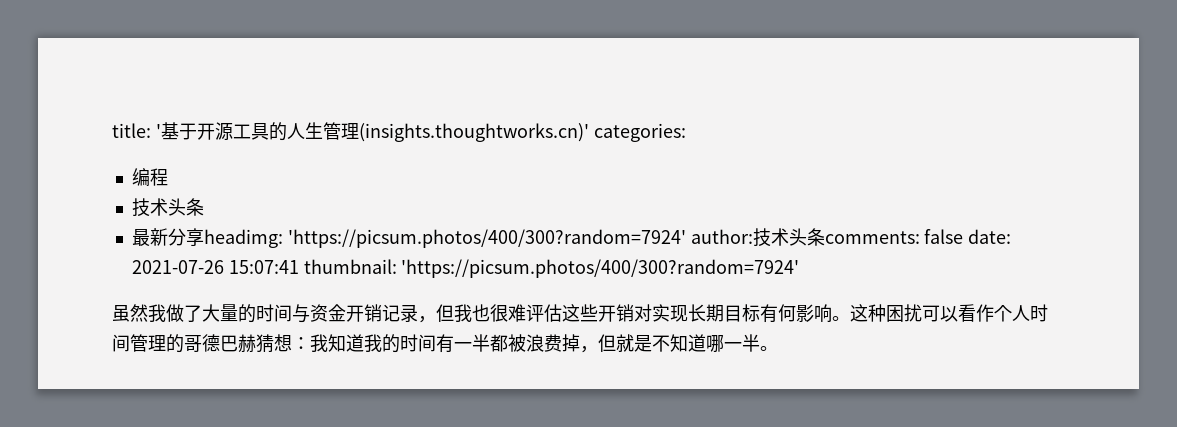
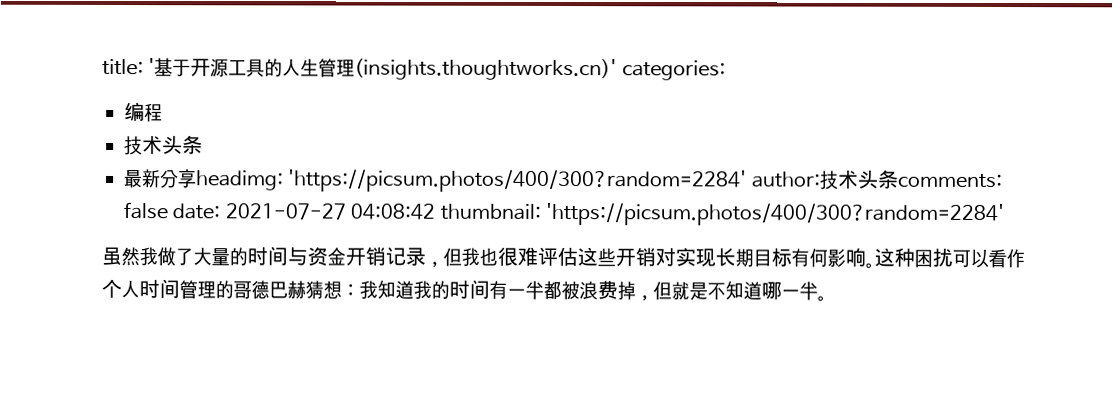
- 最新分享headimg: 'https://picsum.photos/400/300?random=7924' author:技术头条comments: false date: 2021-07-26 15:07:41 thumbnail: 'https://picsum.photos/400/300?random=7924'
+ 最新分享headimg: 'https://picsum.photos/400/300?random=2284' author:技术头条comments: false date: 2021-07-27 04:08:42 thumbnail: 'https://picsum.photos/400/300?random=2284'

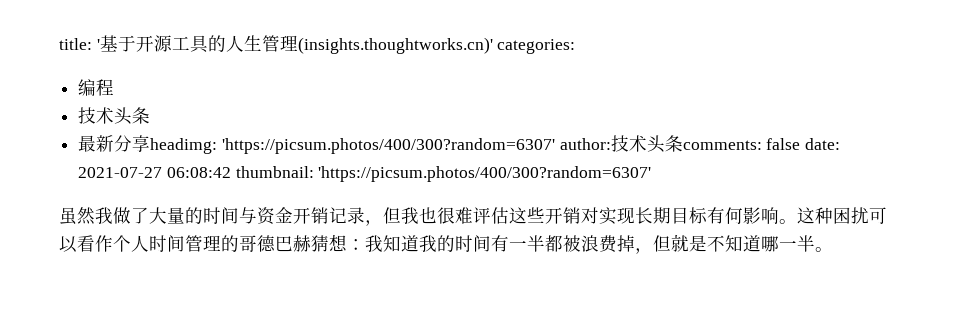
- 最新分享headimg: 'https://picsum.photos/400/300?random=2284' author:技术头条comments: false date: 2021-07-27 04:08:42 thumbnail: 'https://picsum.photos/400/300?random=2284'
+ 最新分享headimg: 'https://picsum.photos/400/300?random=6307' author:技术头条comments: false date: 2021-07-27 06:08:42 thumbnail: 'https://picsum.photos/400/300?random=6307'

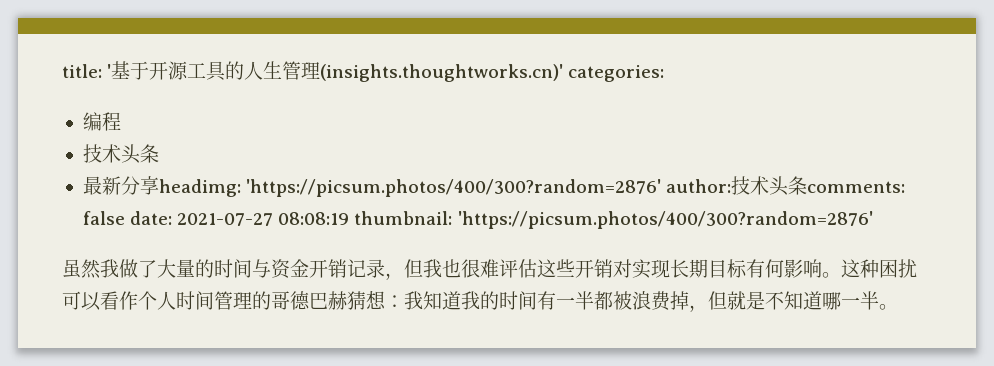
- 最新分享headimg: 'https://picsum.photos/400/300?random=6307' author:技术头条comments: false date: 2021-07-27 06:08:42 thumbnail: 'https://picsum.photos/400/300?random=6307'
+ 最新分享headimg: 'https://picsum.photos/400/300?random=2876' author:技术头条comments: false date: 2021-07-27 08:08:19 thumbnail: 'https://picsum.photos/400/300?random=2876'

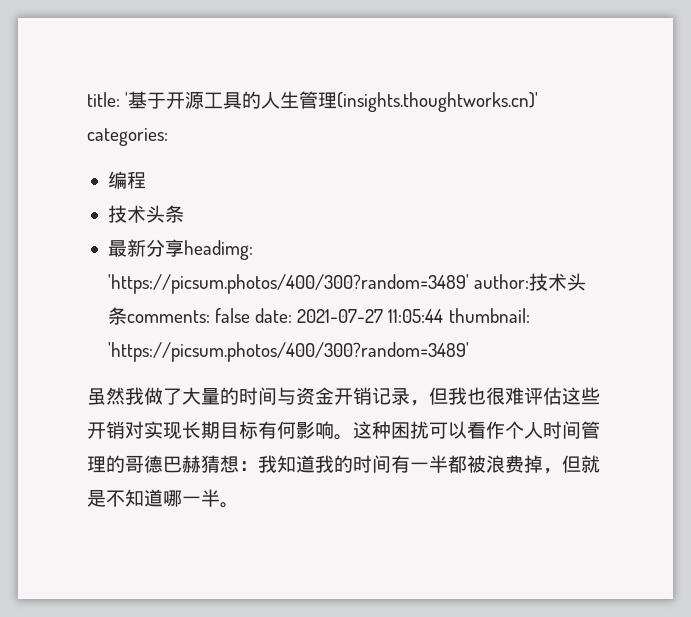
- 最新分享headimg: 'https://picsum.photos/400/300?random=2876' author:技术头条comments: false date: 2021-07-27 08:08:19 thumbnail: 'https://picsum.photos/400/300?random=2876'
+ 最新分享headimg: 'https://picsum.photos/400/300?random=3489' author:技术头条comments: false date: 2021-07-27 11:05:44 thumbnail: 'https://picsum.photos/400/300?random=3489'

